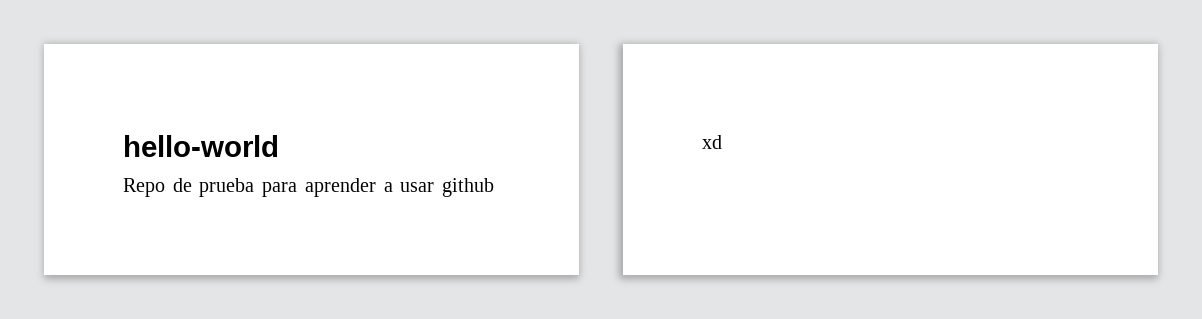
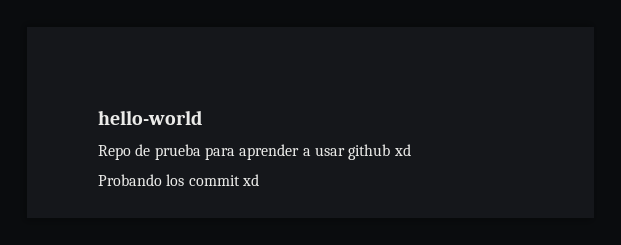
+ Probando los commit xd

